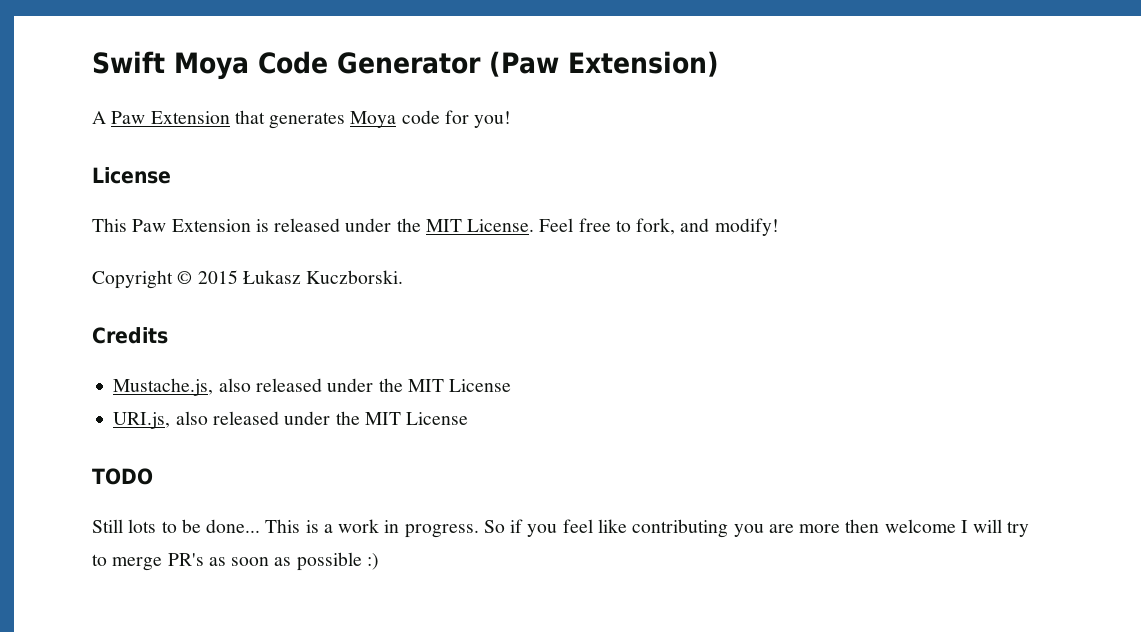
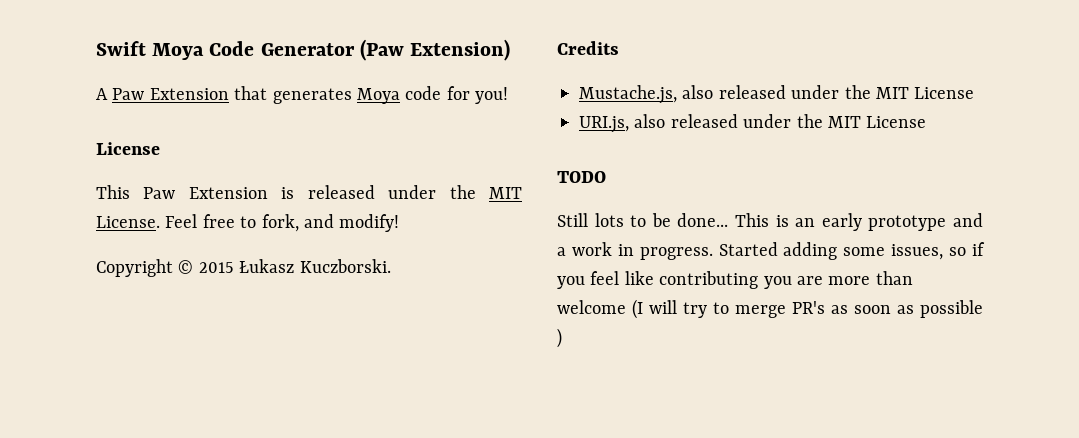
- This is a work in progress. So if you feel like contributing you are more then welcome I will try to merge PR's as soon as possible :)
+ This is an early prototype and a work in progress. Started adding some issues, so if you feel like contributing you are more than welcome (I will try to merge PR's as soon as possible )

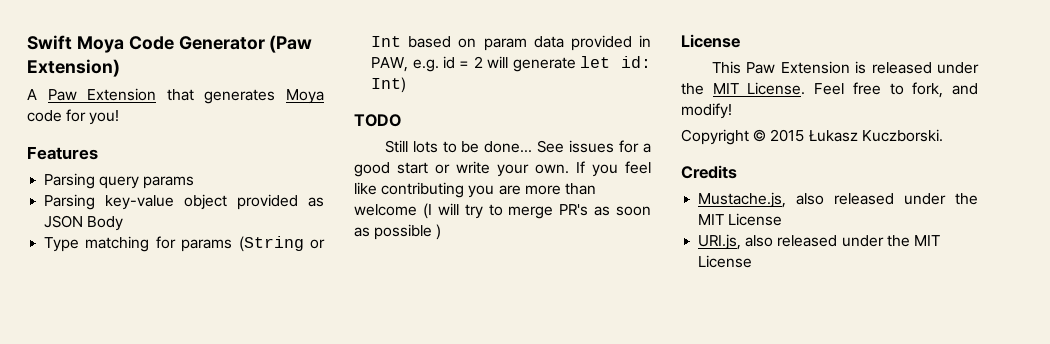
+ Features
+ Parsing query params
+ Parsing key-value object provided as JSON Body
+ Type matching for params (String or Int based on param data provided in PAW, e.g. id = 2 will generate let id: Int)
+ TODO
+ Still lots to be done... See issues for a good start or write your own. If you feel like contributing you are more than welcome (I will try to merge PR's as soon as possible )
- TODO
- Still lots to be done... This is an early prototype and a work in progress. Started adding some issues, so if you feel like contributing you are more than welcome (I will try to merge PR's as soon as possible )

